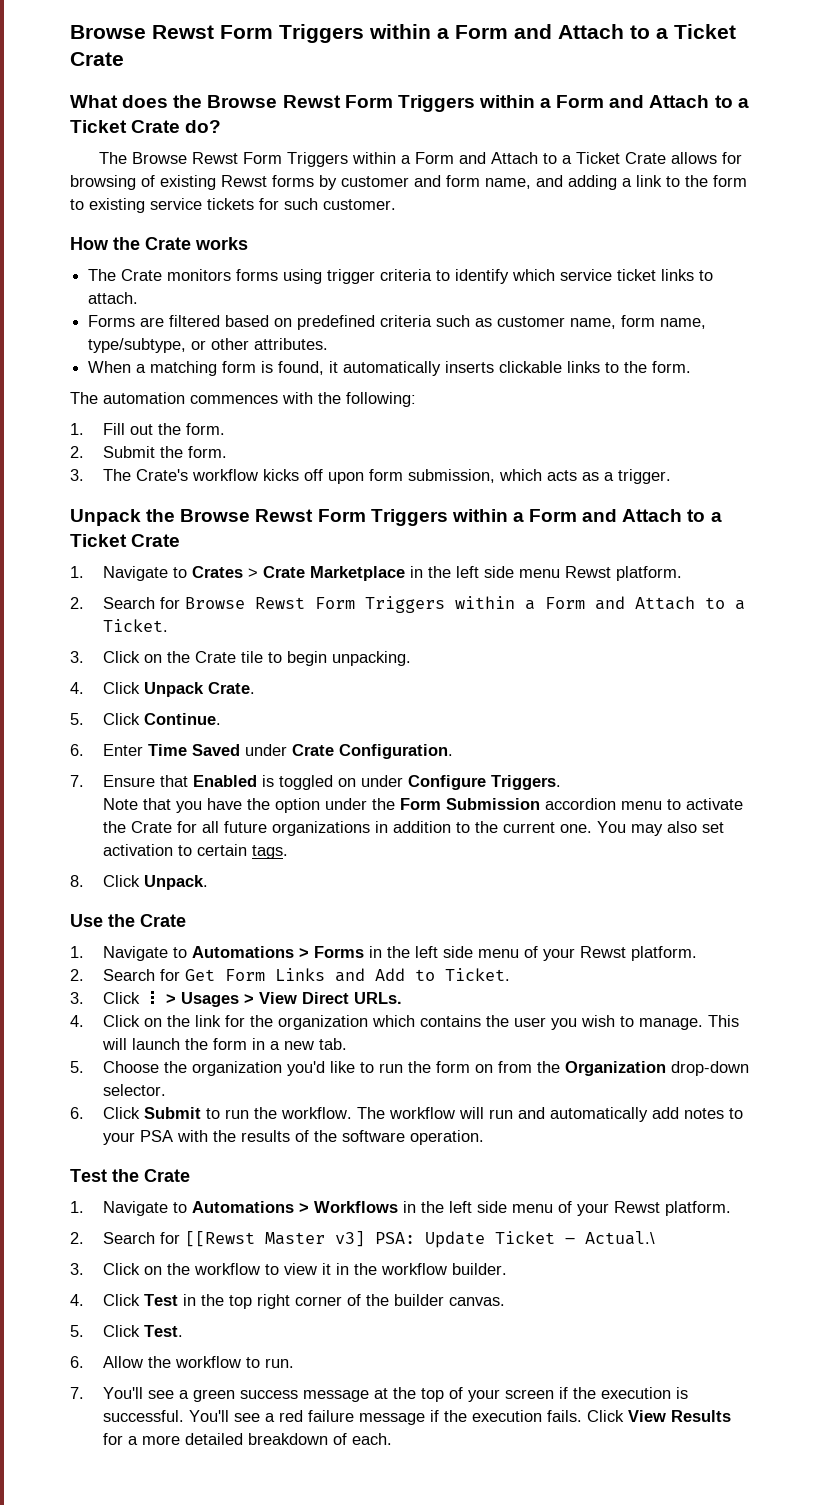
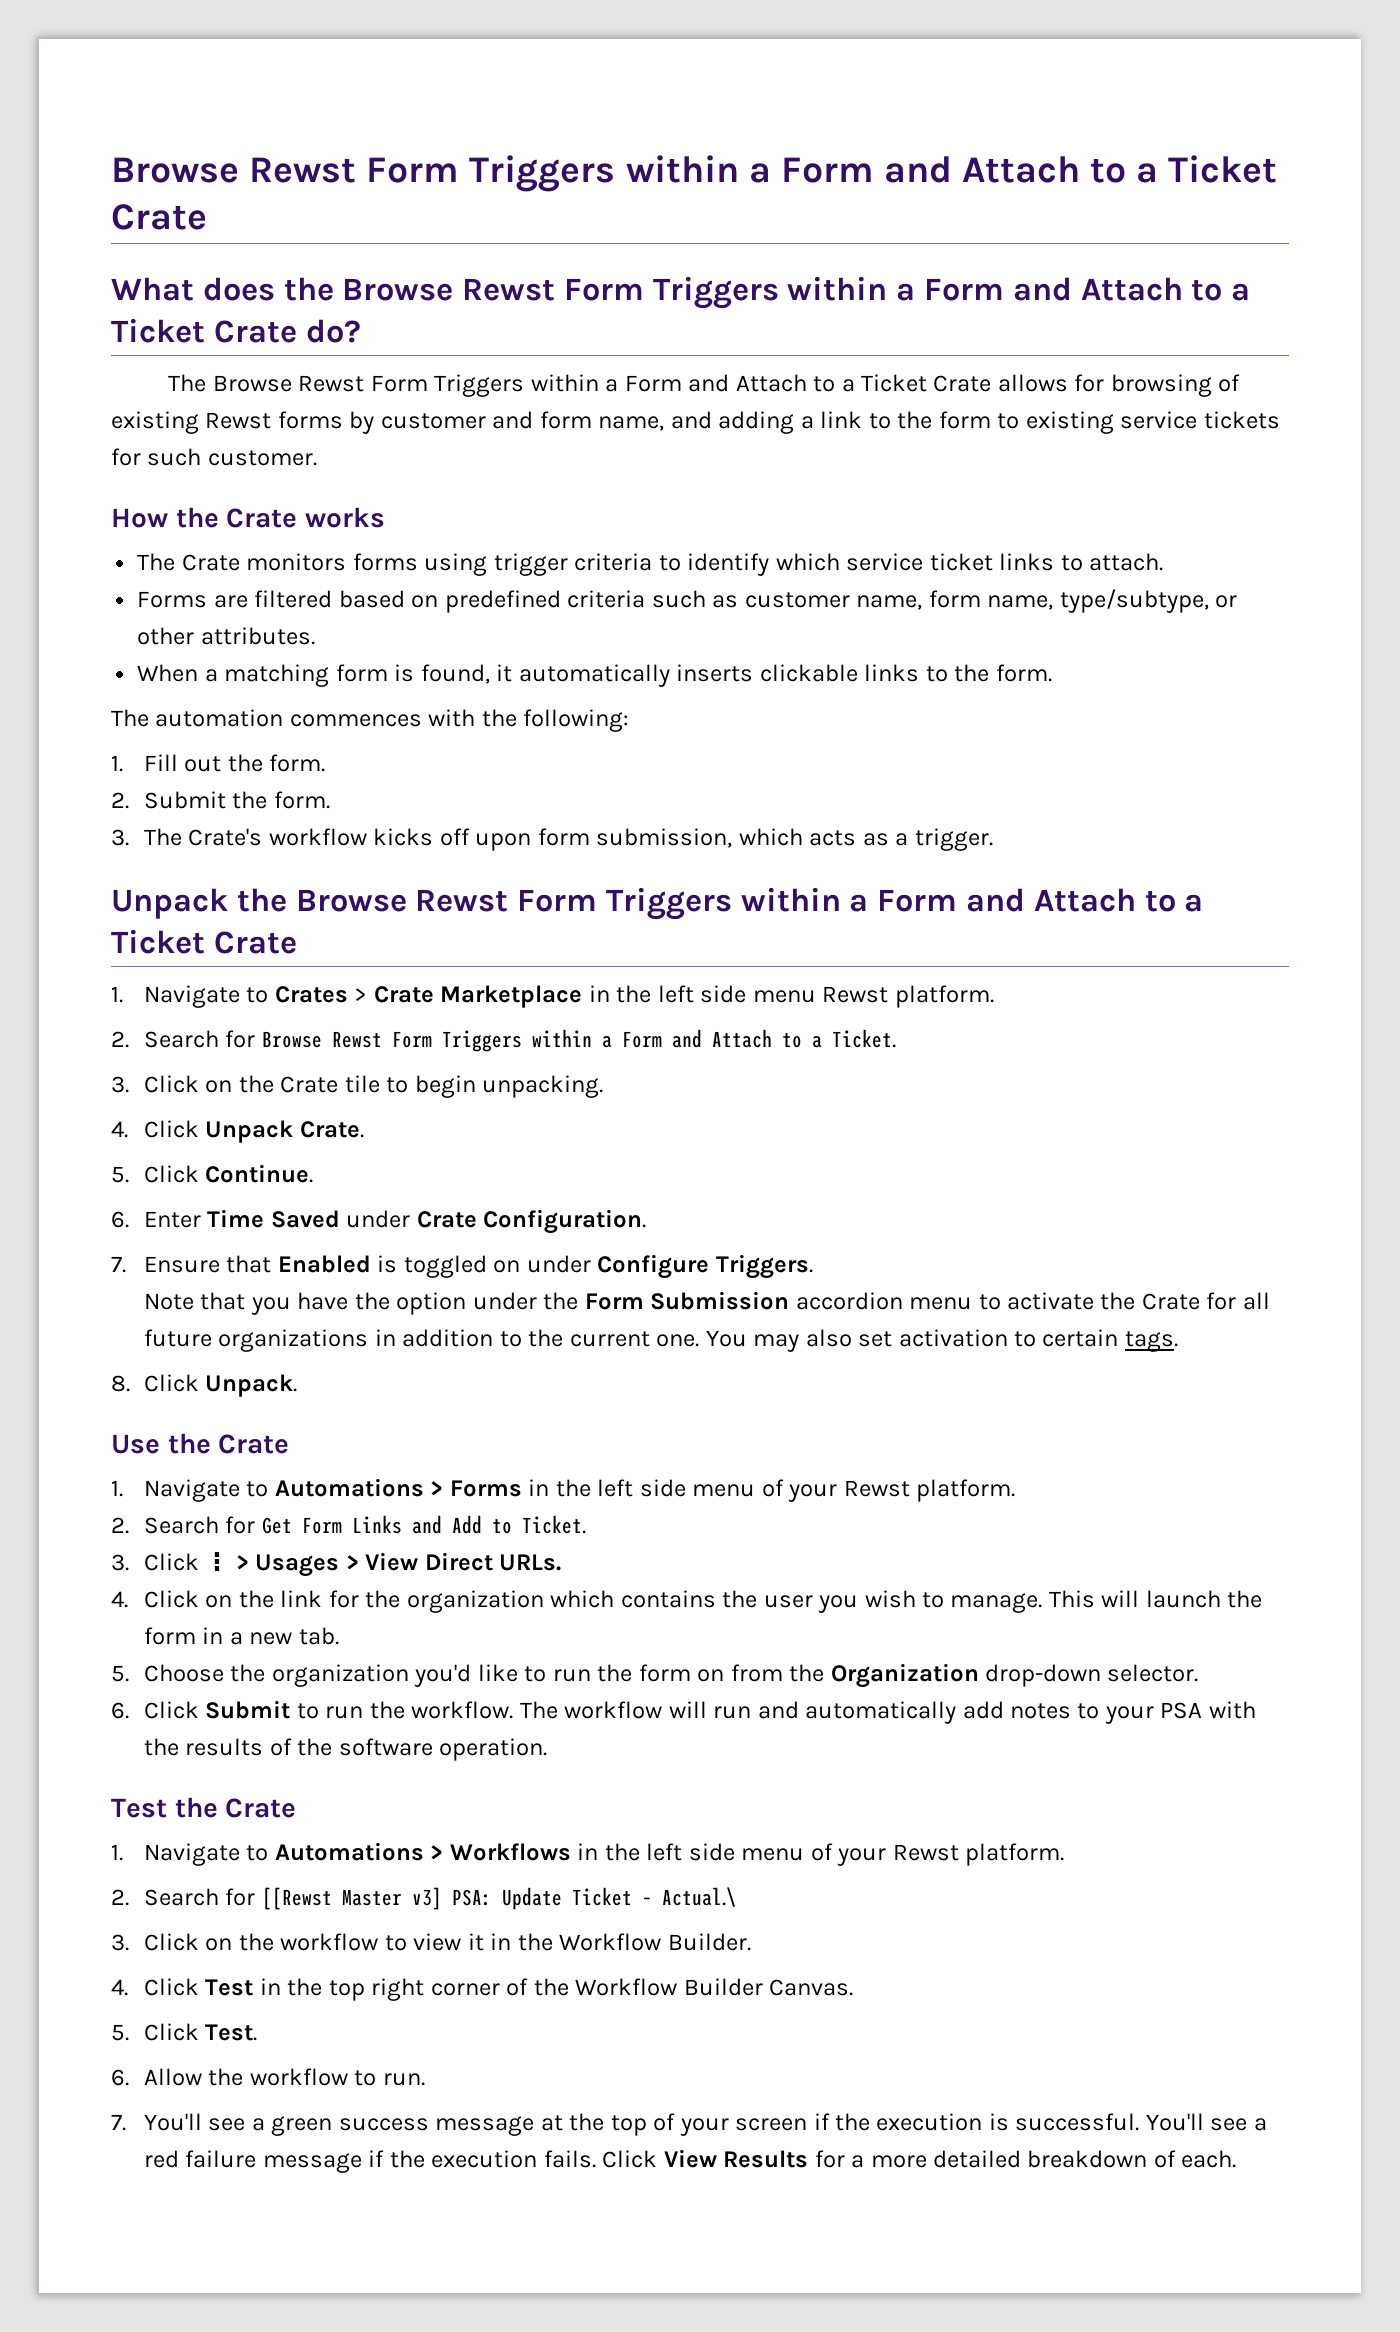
- 3. Click on the workflow to view it in the workflow builder.
+ 3. Click on the workflow to view it in the Workflow Builder.
- 4. Click Test in the top right corner of the builder canvas.
+ 4. Click Test in the top right corner of the Workflow Builder Canvas.

